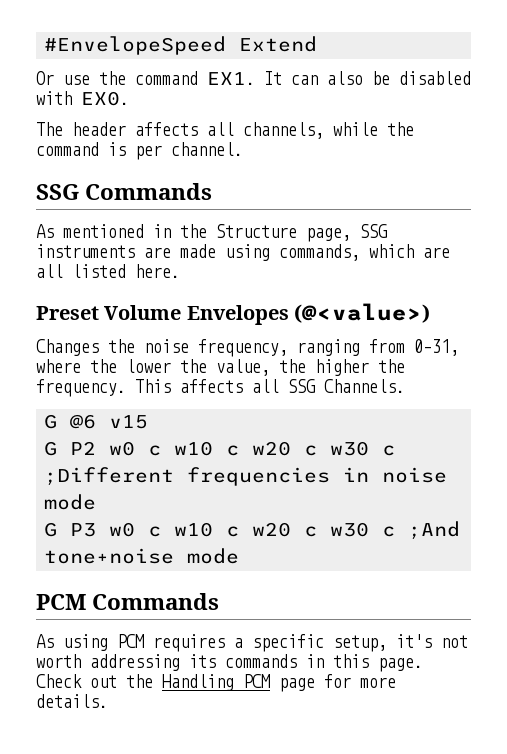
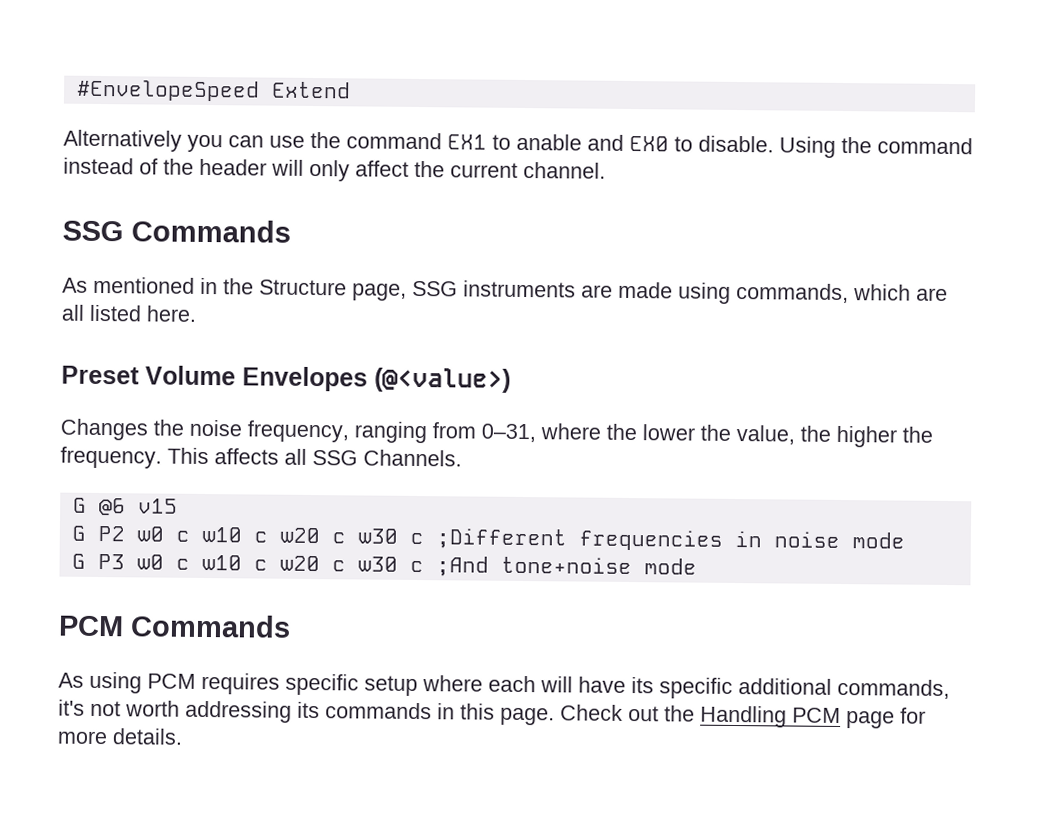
- Or use the command EX1. It can also be disabled with EX0.
- The header affects all channels, while the command is per channel.
+ Alternatively you can use the command EX1 to anable and EX0 to disable. Using the command instead of the header will only affect the current channel.
- As using PCM requires a specific setup, it's not worth addressing its commands in this page.
+ As using PCM requires specific setup where each will have its specific additional commands, it's not worth addressing its commands in this page.

